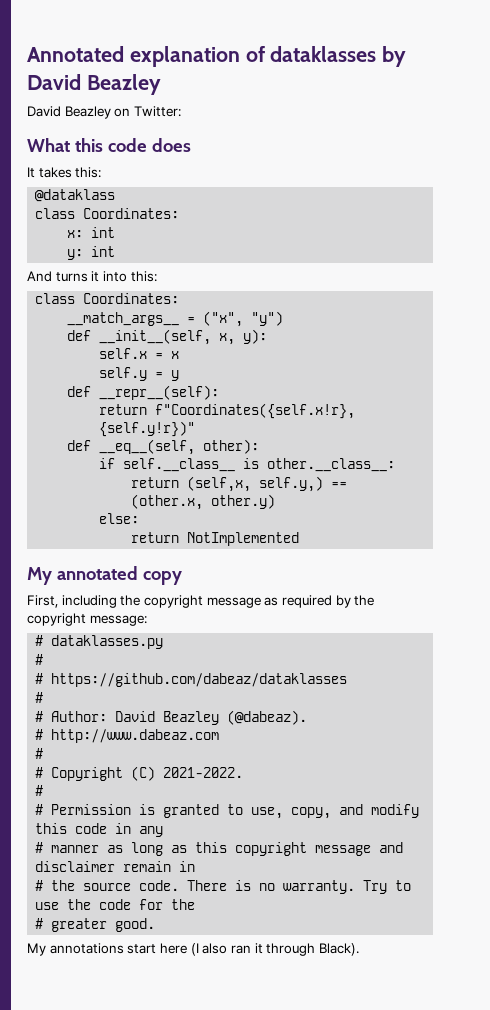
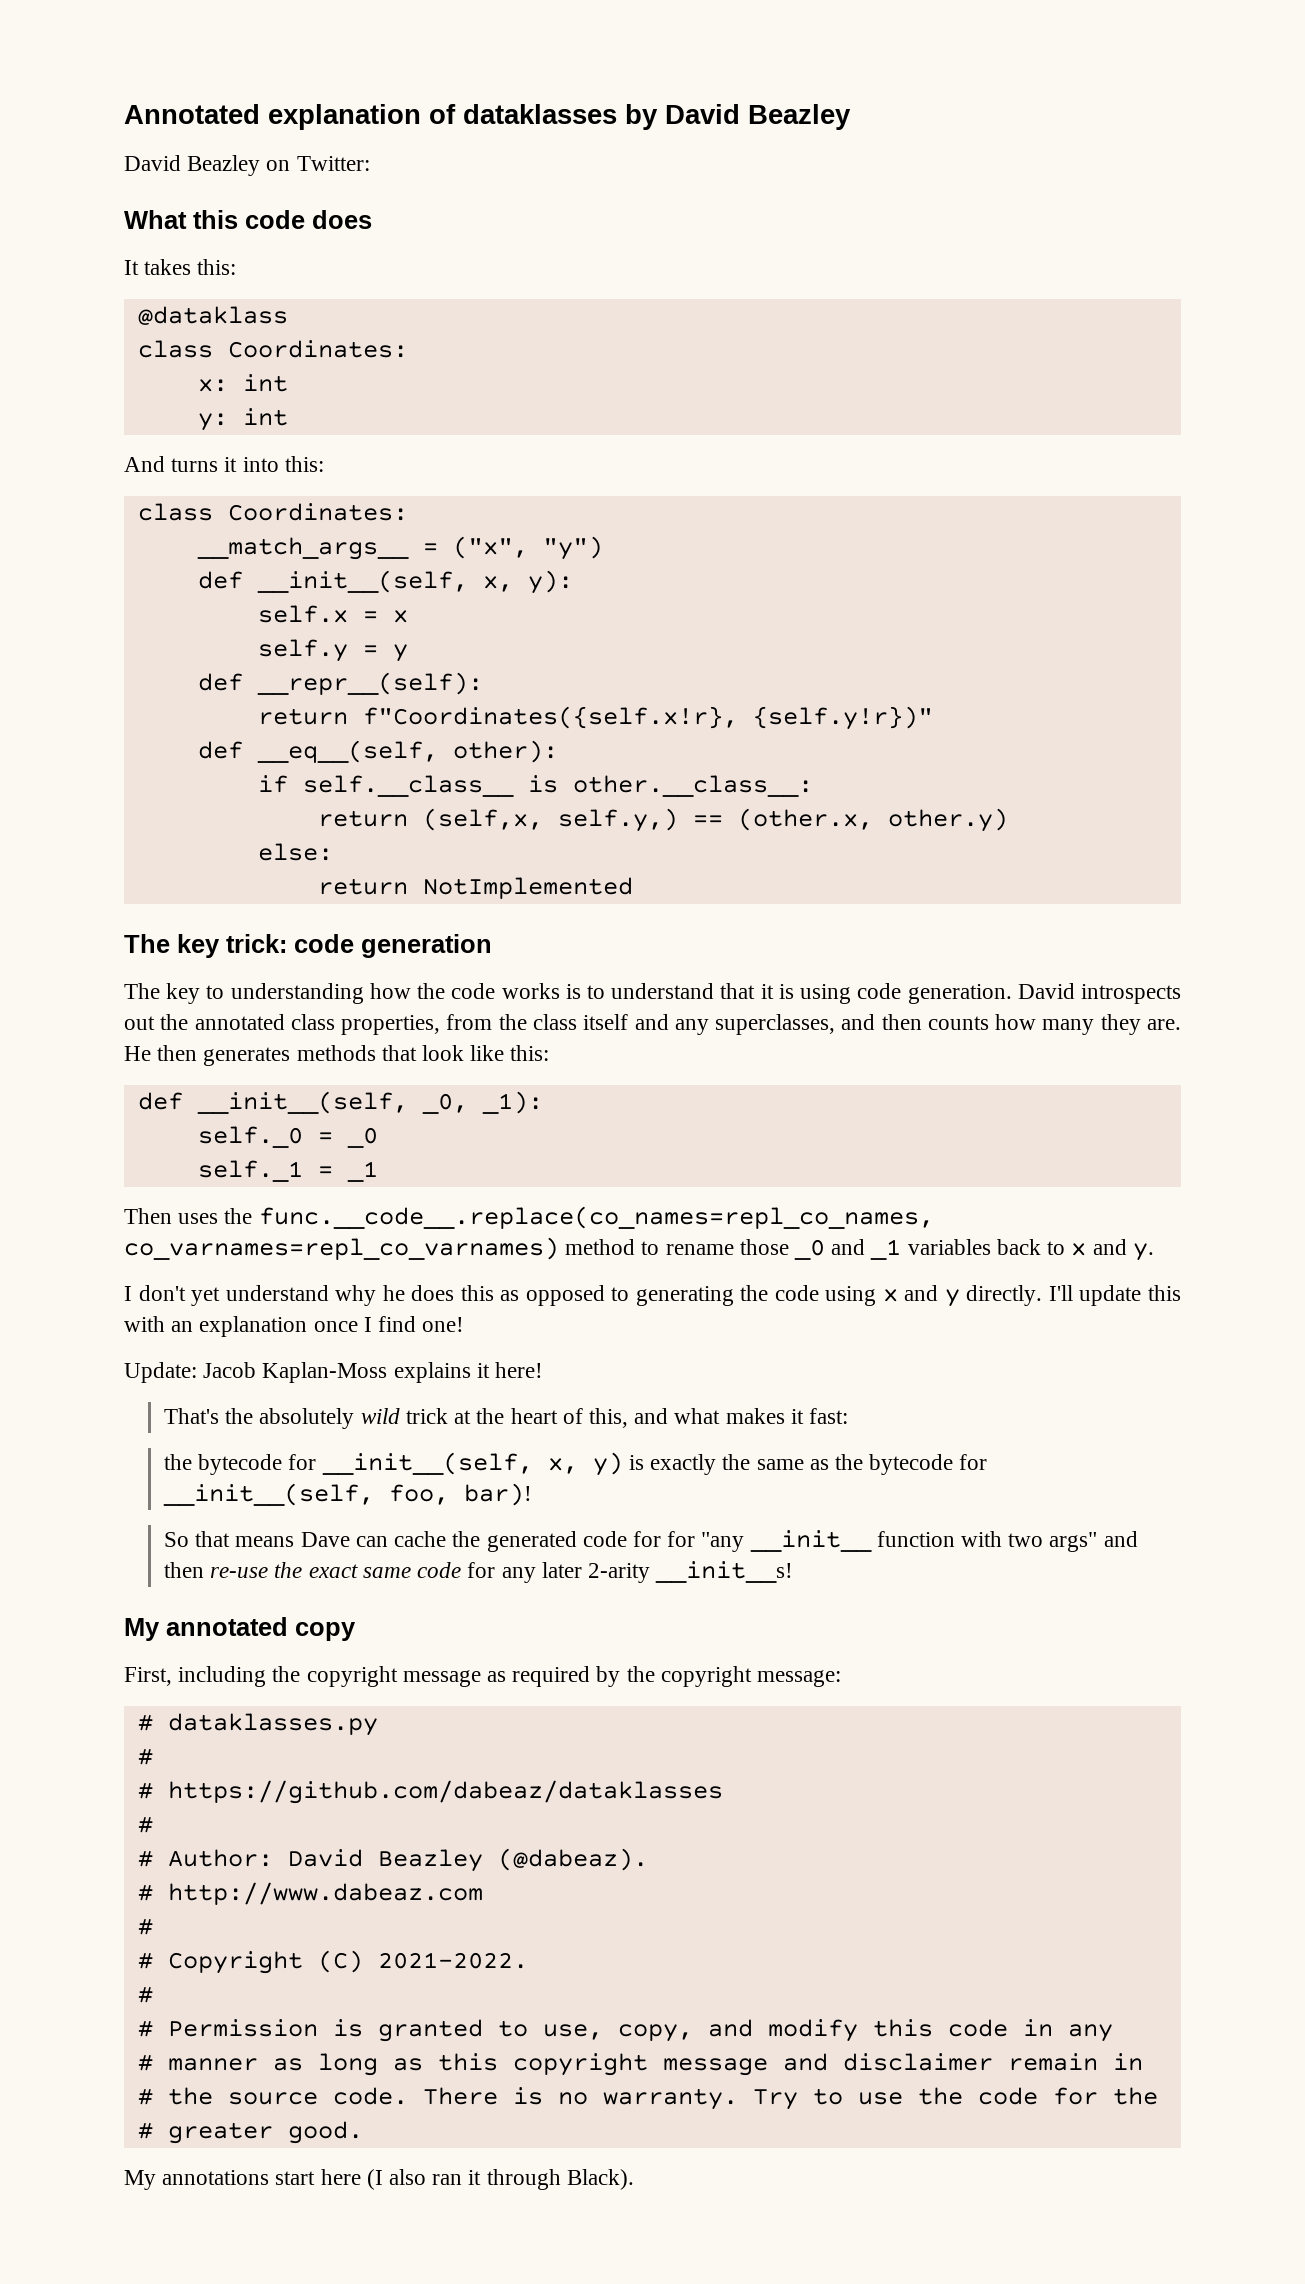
+ The key trick: code generation
+ The key to understanding how the code works is to understand that it is using code generation. David introspects out the annotated class properties, from the class itself and any superclasses, and then counts how many they are. He then generates methods that look like this:
+ def __init__(self, _0, _1):
+ self._0 = _0
+ self._1 = _1
+ Then uses the func.__code__.replace(co_names=repl_co_names, co_varnames=repl_co_varnames) method to rename those _0 and _1 variables back to x and y.
+ I don't yet understand why he does this as opposed to generating the code using x and y directly. I'll update this with an explanation once I find one!
+ Update: Jacob Kaplan-Moss explains it here!
+ That's the absolutely wild trick at the heart of this, and what makes it fast:
+ the bytecode for __init__(self, x, y) is exactly the same as the bytecode for __init__(self, foo, bar)!
+ So that means Dave can cache the generated code for for "any __init__ function with two args" and then re-use the exact same code for any later 2-arity __init__s!

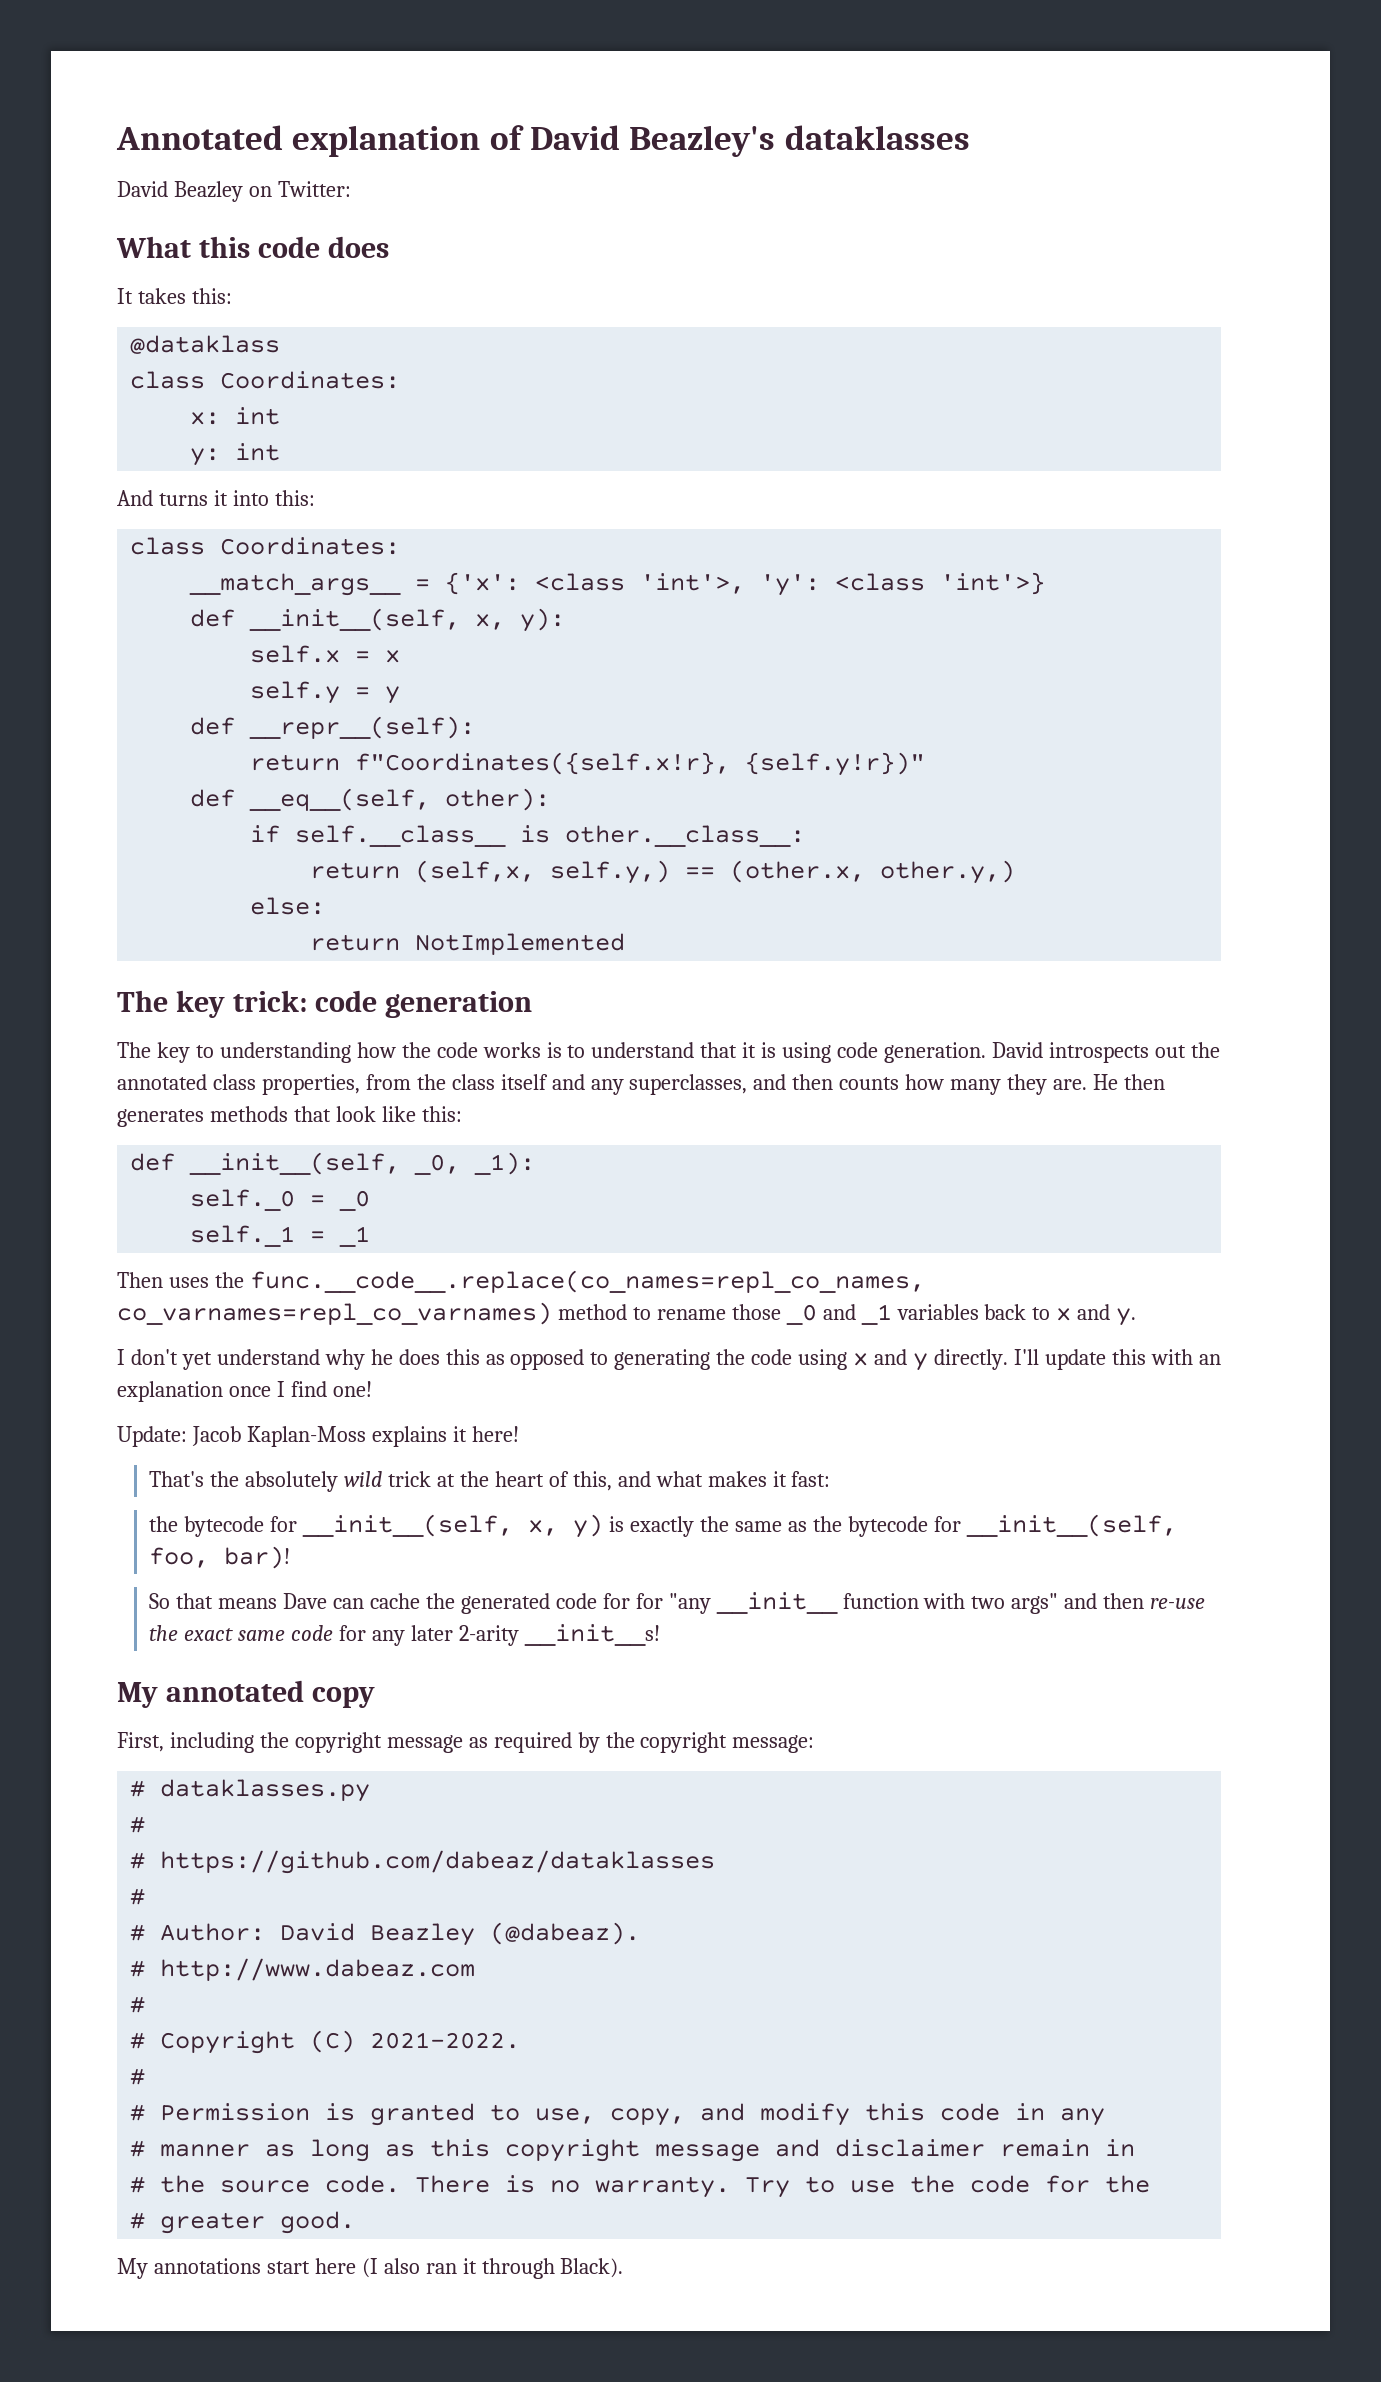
- Annotated explanation of dataklasses by David Beazley
+ Annotated explanation of David Beazley's dataklasses
- __match_args__ = ("x", "y")
+ __match_args__ = {'x': <class 'int'>, 'y': <class 'int'>}
- return (self,x, self.y,) == (other.x, other.y)
+ return (self,x, self.y,) == (other.x, other.y,)

